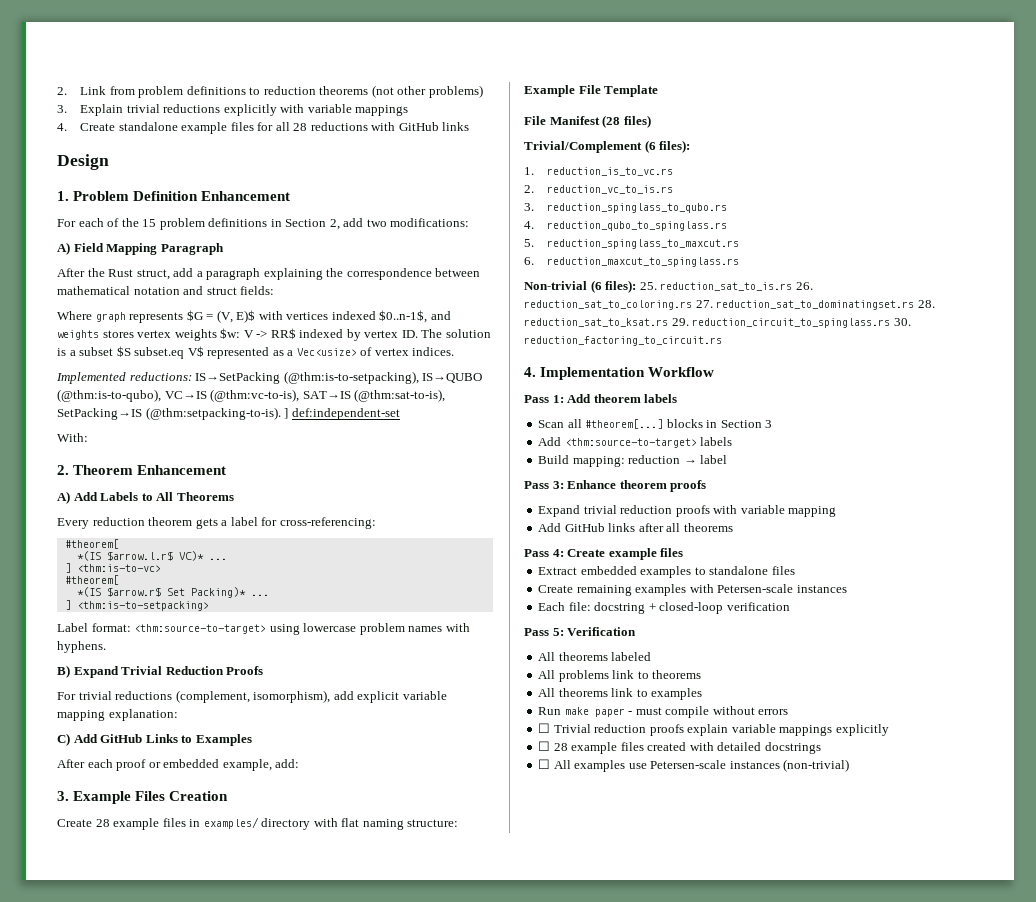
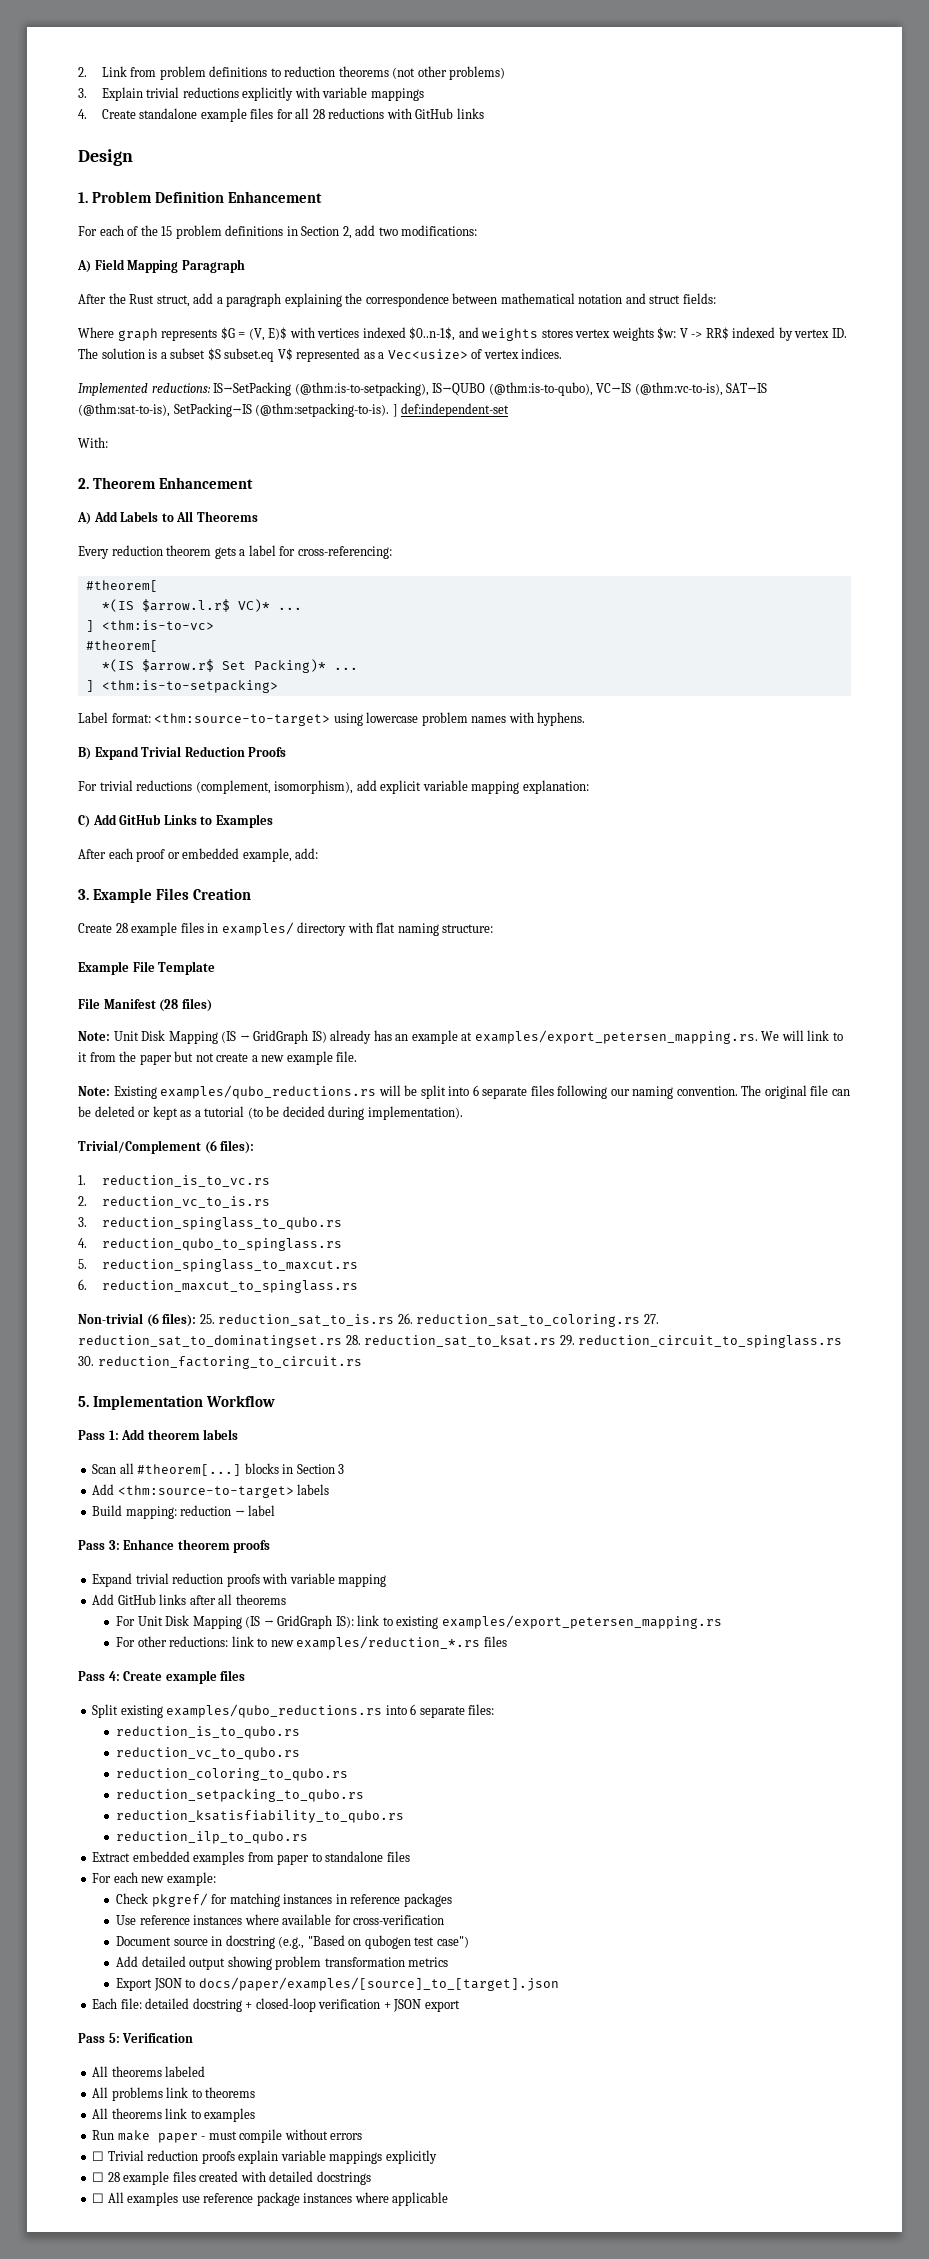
+ Note: Unit Disk Mapping (IS → GridGraph IS) already has an example at examples/export_petersen_mapping.rs. We will link to it from the paper but not create a new example file.
+ Note: Existing examples/qubo_reductions.rs will be split into 6 separate files following our naming convention. The original file can be deleted or kept as a tutorial (to be decided during implementation).
- 4. Implementation Workflow
+ 5. Implementation Workflow
+ For Unit Disk Mapping (IS → GridGraph IS): link to existing examples/export_petersen_mapping.rs
+ For other reductions: link to new examples/reduction_*.rs files
+ Split existing examples/qubo_reductions.rs into 6 separate files:
+ reduction_is_to_qubo.rs
+ reduction_vc_to_qubo.rs
+ reduction_coloring_to_qubo.rs
+ reduction_setpacking_to_qubo.rs
+ reduction_ksatisfiability_to_qubo.rs
+ reduction_ilp_to_qubo.rs
- Extract embedded examples to standalone files
+ Extract embedded examples from paper to standalone files
- Create remaining examples with Petersen-scale instances
+ For each new example:
+ Check pkgref/ for matching instances in reference packages
+ Use reference instances where available for cross-verification
+ Document source in docstring (e.g., "Based on qubogen test case")
+ Add detailed output showing problem transformation metrics
+ Export JSON to docs/paper/examples/[source]_to_[target].json
- Each file: docstring + closed-loop verification
+ Each file: detailed docstring + closed-loop verification + JSON export
- ☐ All examples use Petersen-scale instances (non-trivial)
+ ☐ All examples use reference package instances where applicable

